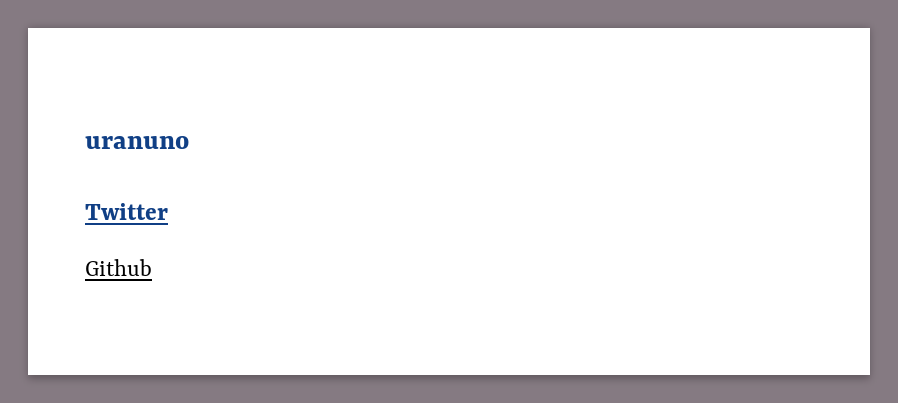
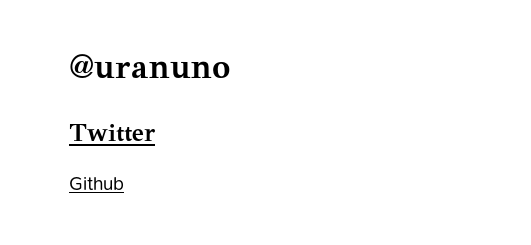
- uranuno
+ @uranuno

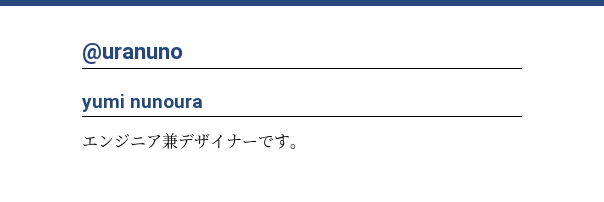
- Twitter
- Github
+ yumi nunoura
+ エンジニア兼デザイナーです。

